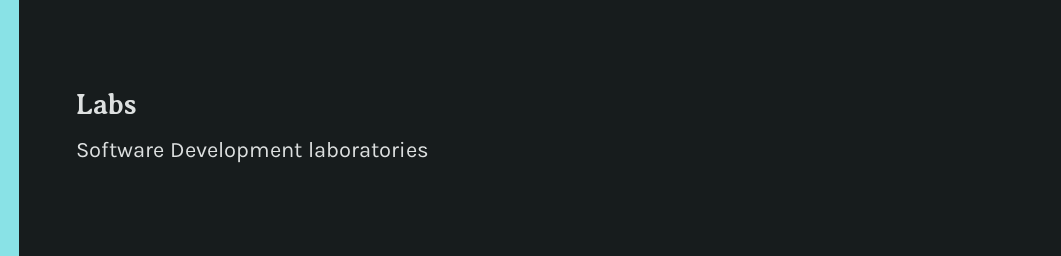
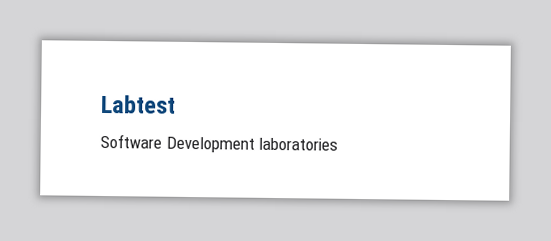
- Labs
+ Labtest

